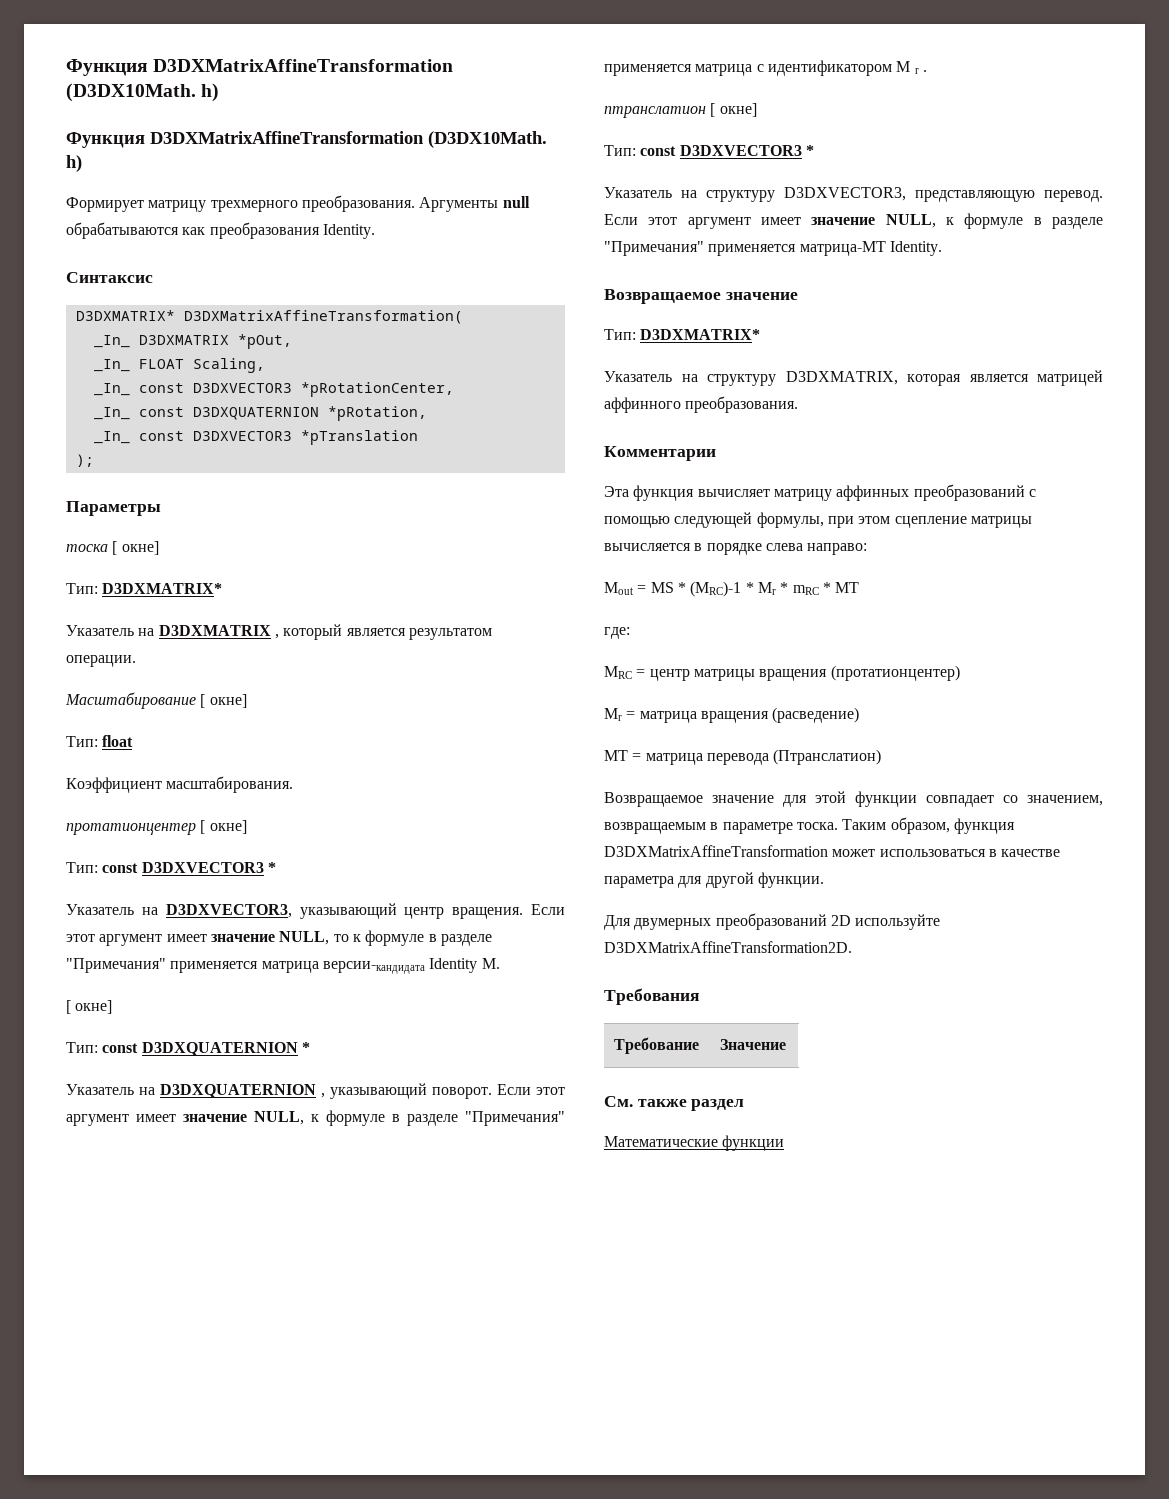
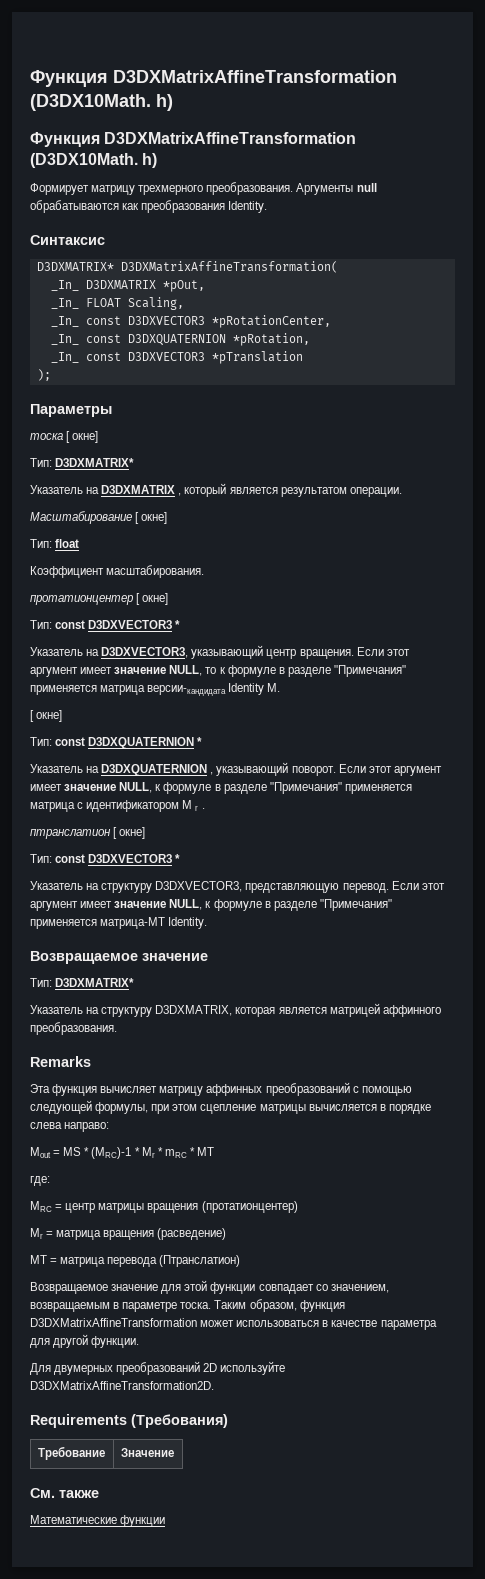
- Комментарии
+ Remarks
- Требования
+ Requirements (Требования)
- См. также раздел
+ См. также

